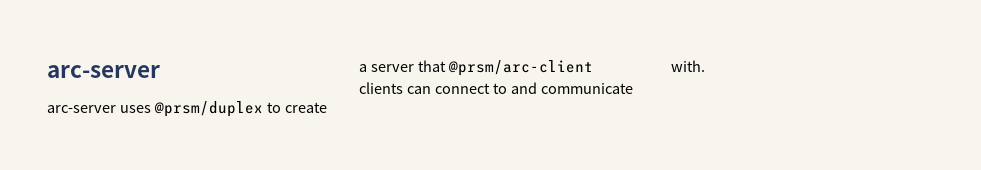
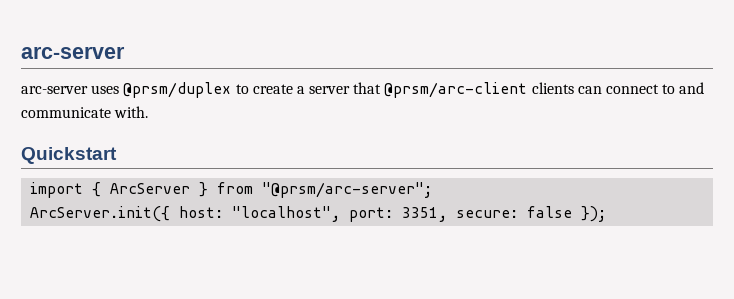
+ Quickstart
+ import { ArcServer } from "@prsm/arc-server";
+ ArcServer.init({ host: "localhost", port: 3351, secure: false });

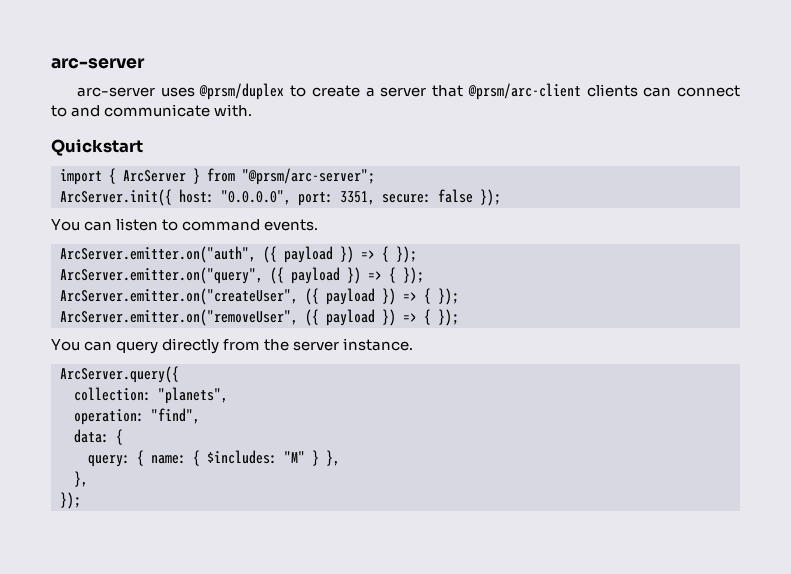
- ArcServer.init({ host: "localhost", port: 3351, secure: false });
+ ArcServer.init({ host: "0.0.0.0", port: 3351, secure: false });
+ You can listen to command events.
+ ArcServer.emitter.on("auth", ({ payload }) => { });
+ ArcServer.emitter.on("query", ({ payload }) => { });
+ ArcServer.emitter.on("createUser", ({ payload }) => { });
+ ArcServer.emitter.on("removeUser", ({ payload }) => { });
+ You can query directly from the server instance.
+ ArcServer.query({
+ collection: "planets",
+ operation: "find",
+ data: {
+ query: { name: { $includes: "M" } },
+ },
+ });

